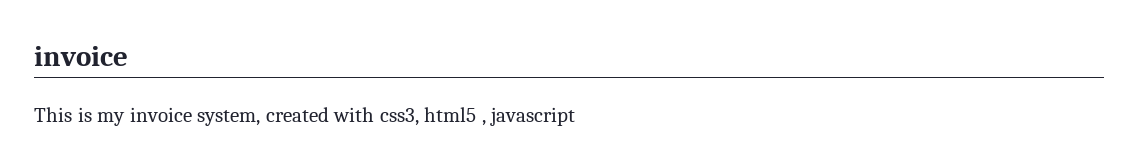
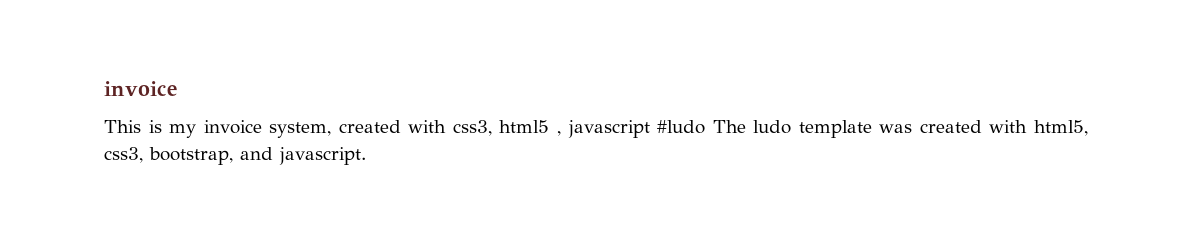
- This is my invoice system, created with css3, html5 , javascript
+ This is my invoice system, created with css3, html5 , javascript #ludo The ludo template was created with html5, css3, bootstrap, and javascript.

